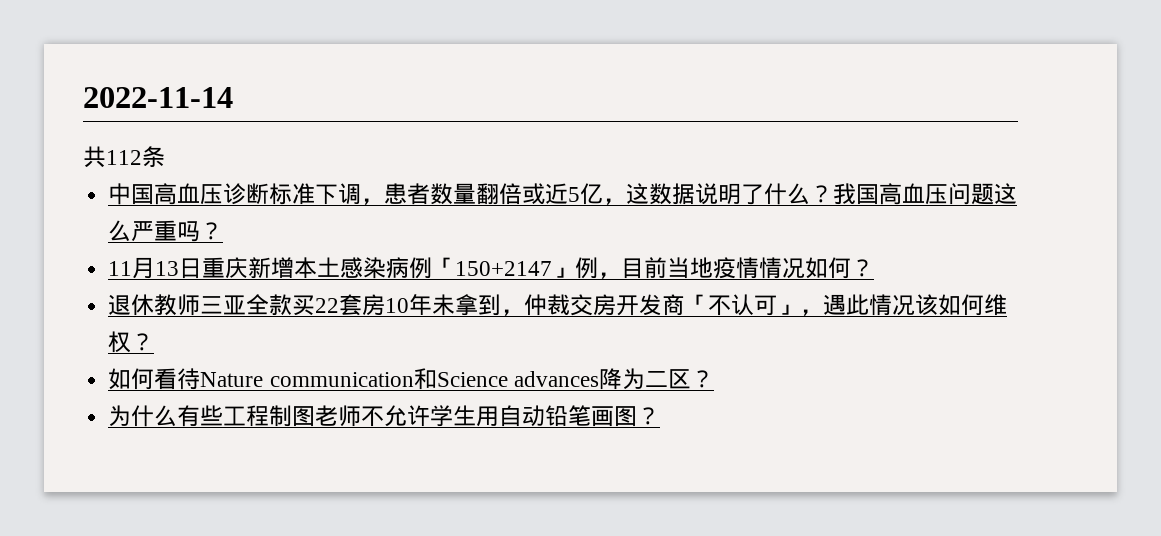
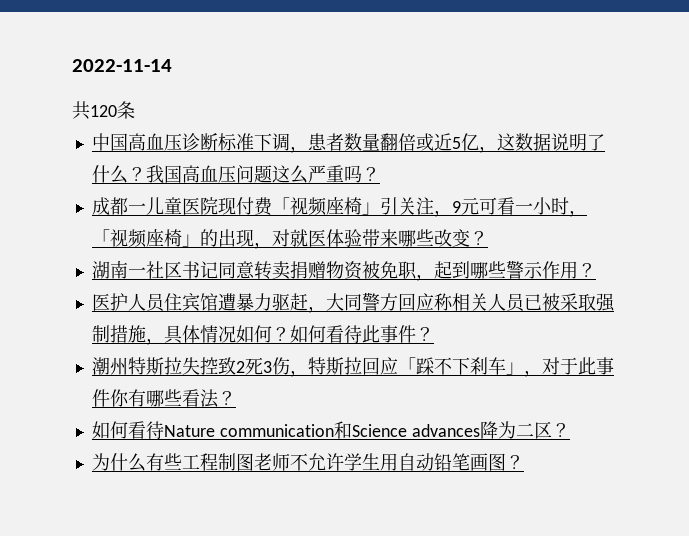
- 共112条
+ 共120条
- 11月13日重庆新增本土感染病例「150+2147」例，目前当地疫情情况如何？
- 退休教师三亚全款买22套房10年未拿到，仲裁交房开发商「不认可」，遇此情况该如何维权？
+ 成都一儿童医院现付费「视频座椅」引关注，9元可看一小时，「视频座椅」的出现，对就医体验带来哪些改变？
+ 湖南一社区书记同意转卖捐赠物资被免职，起到哪些警示作用？
+ 医护人员住宾馆遭暴力驱赶，大同警方回应称相关人员已被采取强制措施，具体情况如何？如何看待此事件？
+ 潮州特斯拉失控致2死3伤，特斯拉回应「踩不下刹车」，对于此事件你有哪些看法？

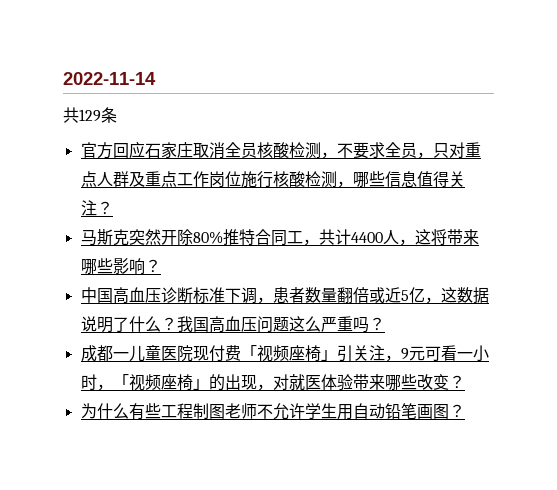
- 共120条
+ 共129条
+ 官方回应石家庄取消全员核酸检测，不要求全员，只对重点人群及重点工作岗位施行核酸检测，哪些信息值得关注？
+ 马斯克突然开除80%推特合同工，共计4400人，这将带来哪些影响？
- 湖南一社区书记同意转卖捐赠物资被免职，起到哪些警示作用？
- 医护人员住宾馆遭暴力驱赶，大同警方回应称相关人员已被采取强制措施，具体情况如何？如何看待此事件？
- 潮州特斯拉失控致2死3伤，特斯拉回应「踩不下刹车」，对于此事件你有哪些看法？
- 如何看待Nature communication和Science advances降为二区？

